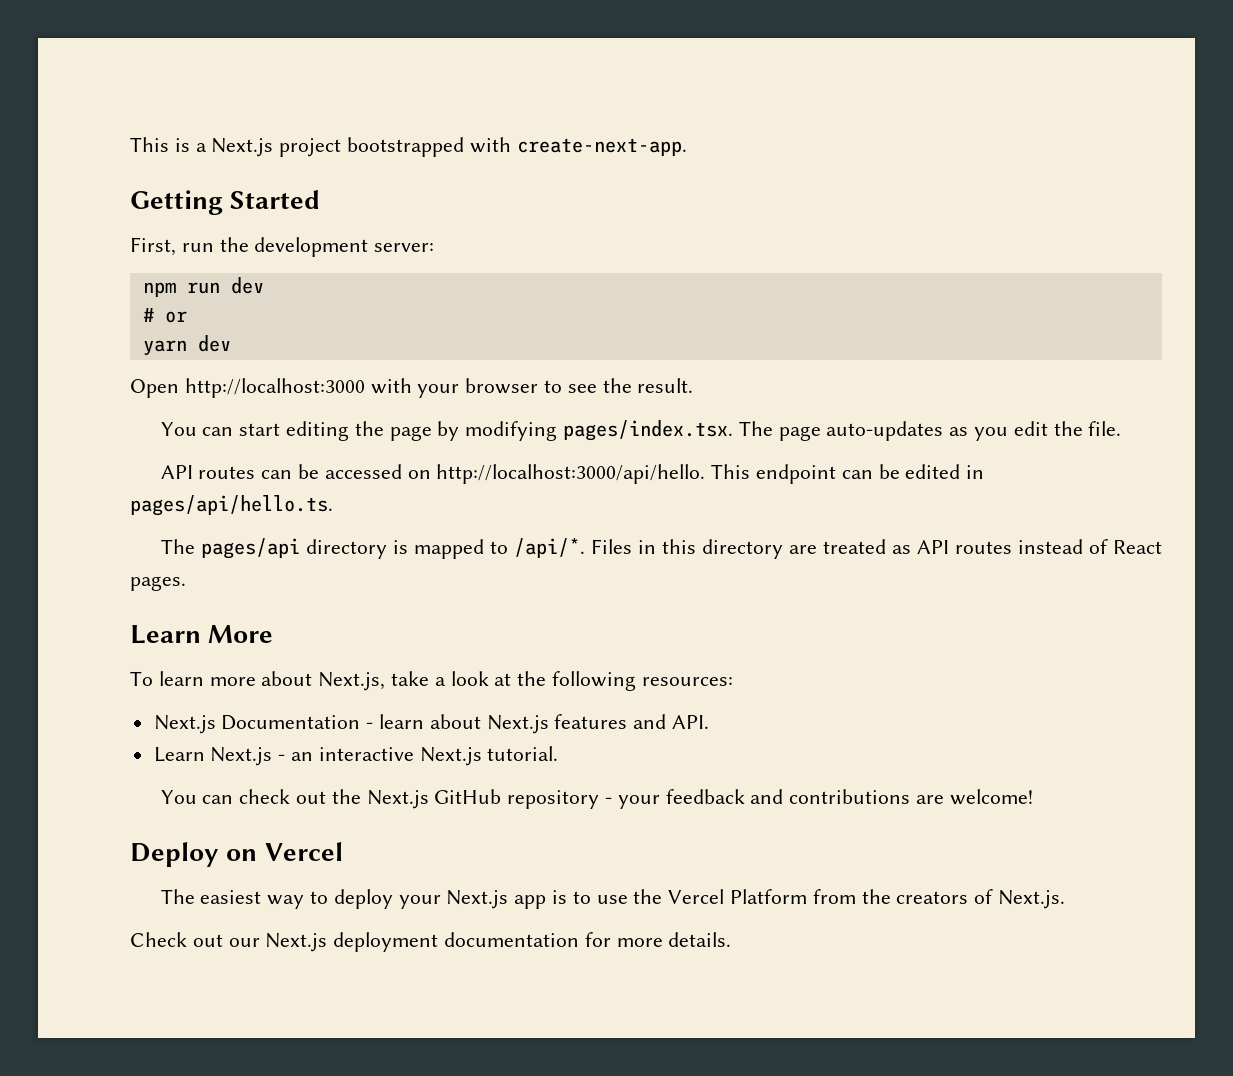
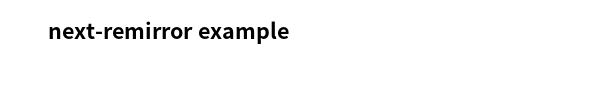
- This is a Next.js project bootstrapped with create-next-app.
- Getting Started
- First, run the development server:
- npm run dev
- # or
- yarn dev
- Open http://localhost:3000 with your browser to see the result.
- You can start editing the page by modifying pages/index.tsx. The page auto-updates as you edit the file.
- API routes can be accessed on http://localhost:3000/api/hello. This endpoint can be edited in pages/api/hello.ts.
- The pages/api directory is mapped to /api/*. Files in this directory are treated as API routes instead of React pages.
- Learn More
- To learn more about Next.js, take a look at the following resources:
- Next.js Documentation - learn about Next.js features and API.
- Learn Next.js - an interactive Next.js tutorial.
- You can check out the Next.js GitHub repository - your feedback and contributions are welcome!
- Deploy on Vercel
- The easiest way to deploy your Next.js app is to use the Vercel Platform from the creators of Next.js.
- Check out our Next.js deployment documentation for more details.
+ next-remirror example

